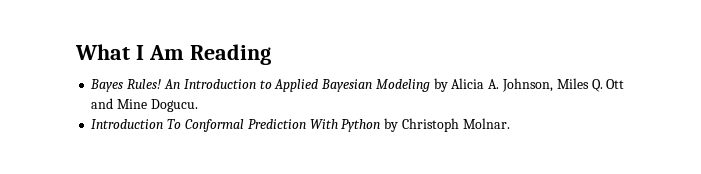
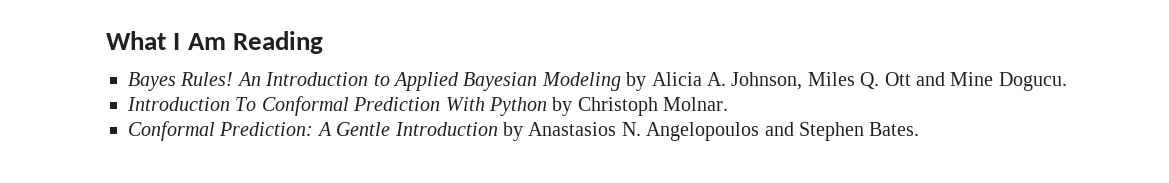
+ Conformal Prediction: A Gentle Introduction by Anastasios N. Angelopoulos and Stephen Bates.

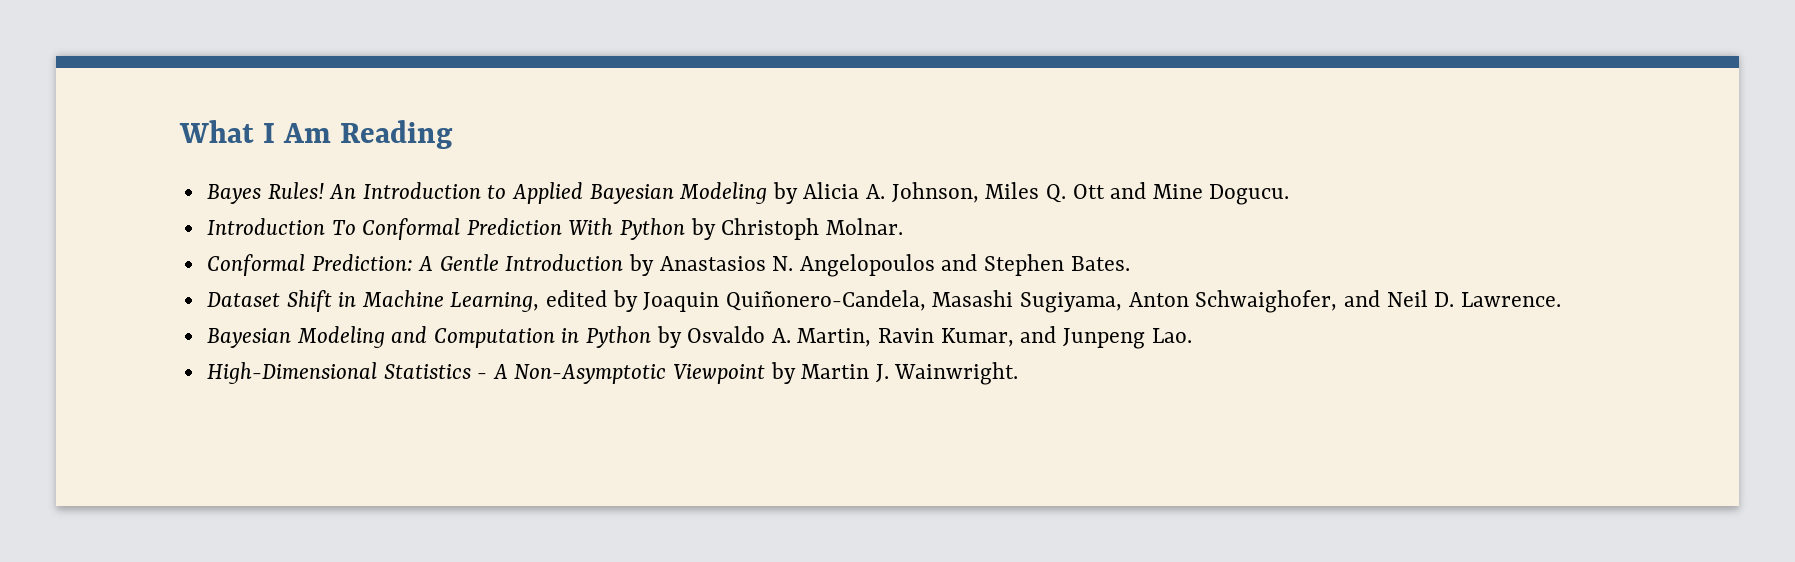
+ Dataset Shift in Machine Learning, edited by Joaquin Quiñonero-Candela, Masashi Sugiyama, Anton Schwaighofer, and Neil D. Lawrence.
+ Bayesian Modeling and Computation in Python by Osvaldo A. Martin, Ravin Kumar, and Junpeng Lao.
+ High-Dimensional Statistics - A Non-Asymptotic Viewpoint by Martin J. Wainwright.

